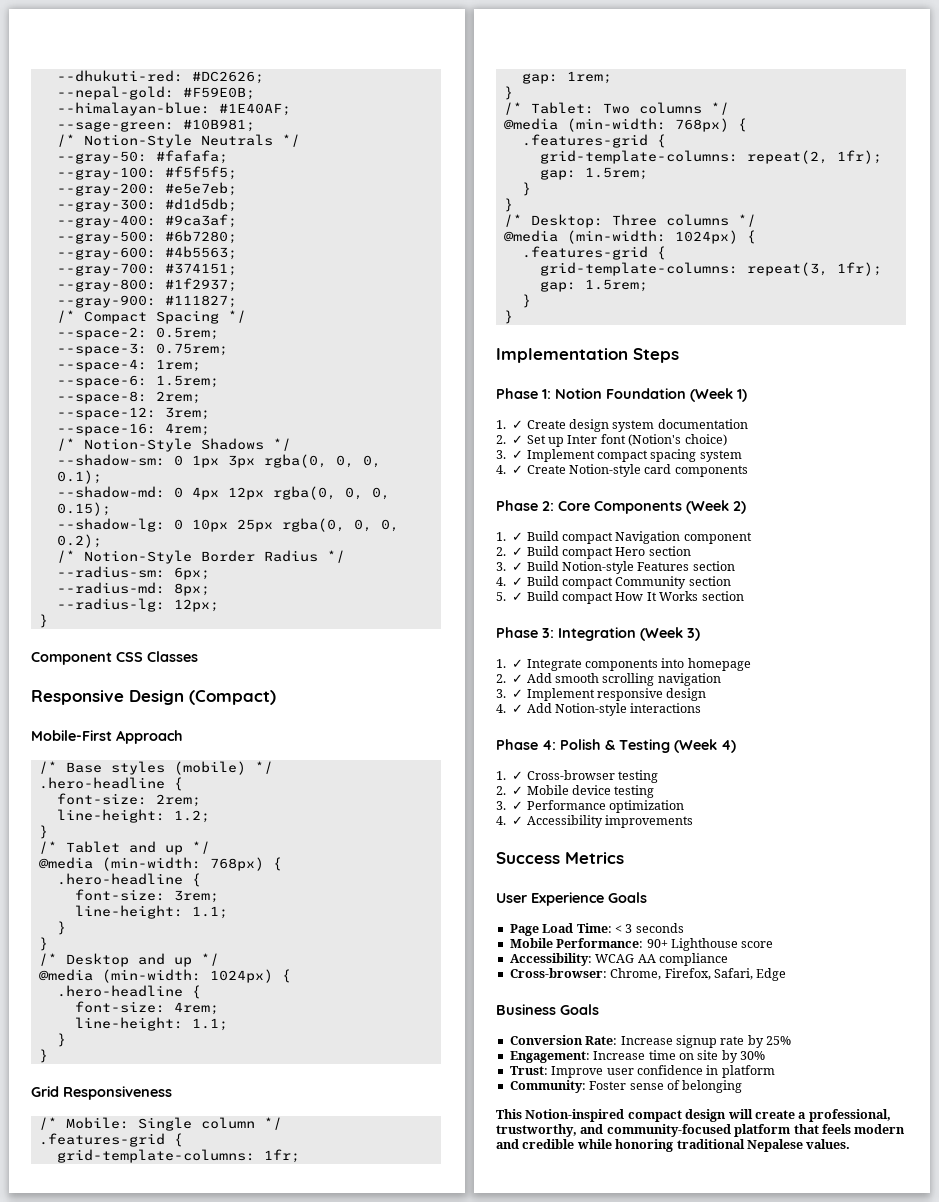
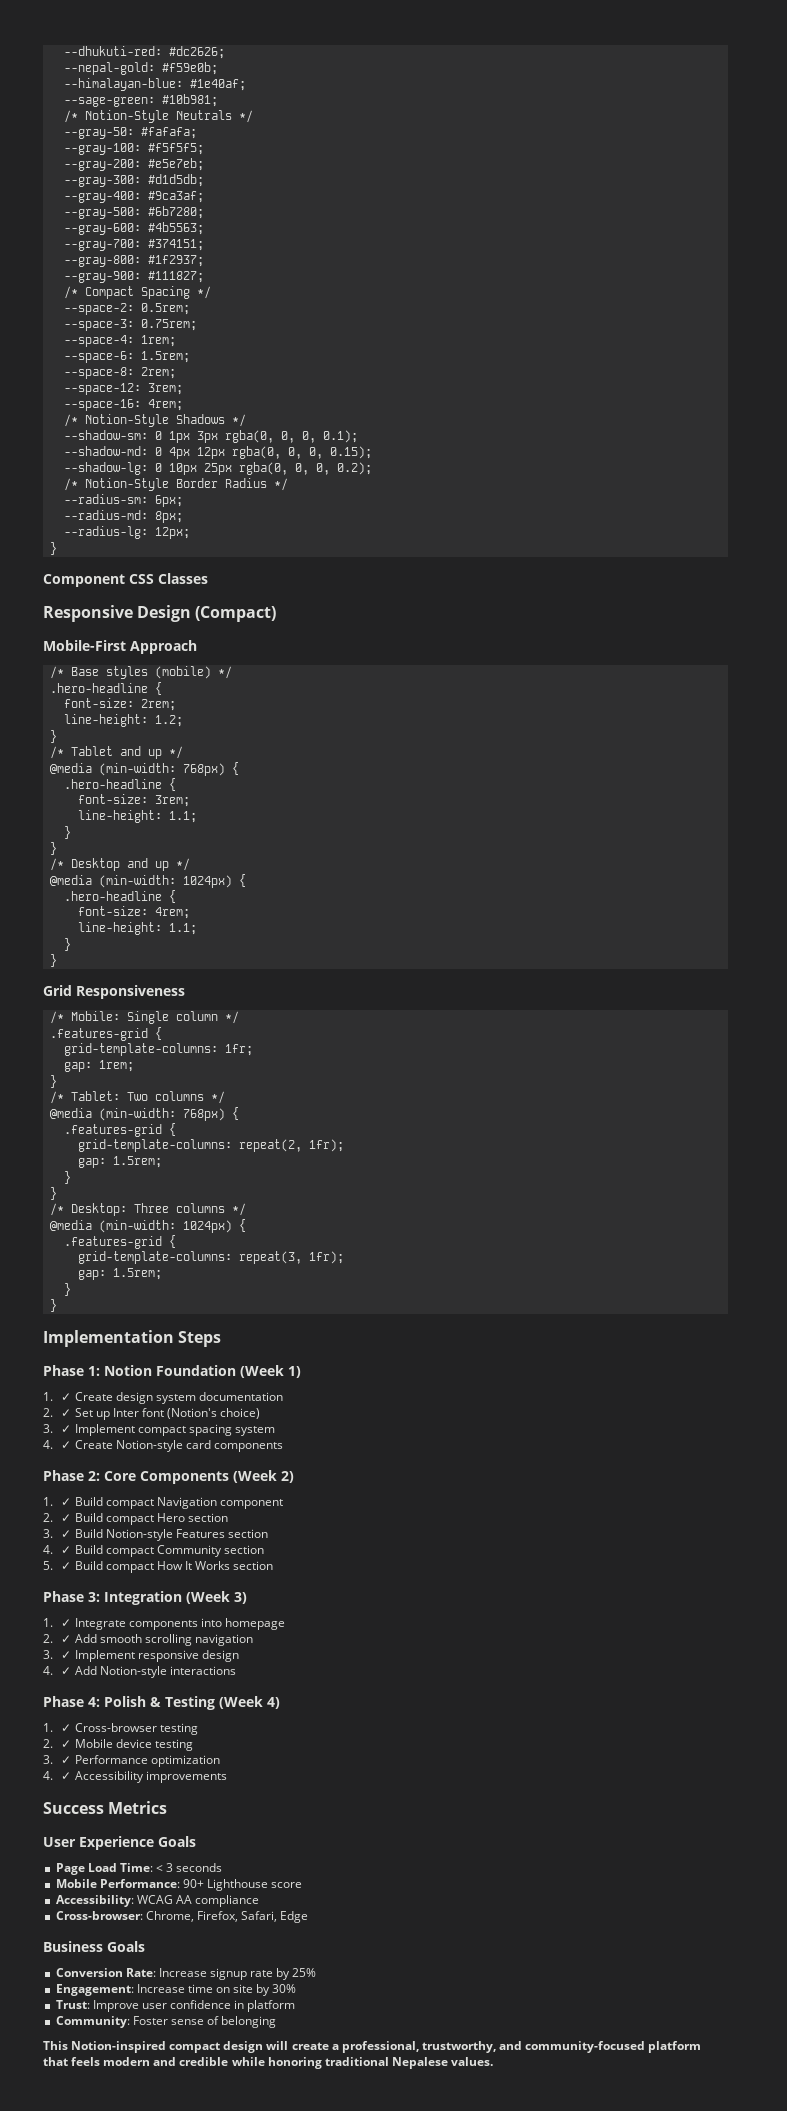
- --dhukuti-red: #DC2626;
+ --dhukuti-red: #dc2626;
- --nepal-gold: #F59E0B;
+ --nepal-gold: #f59e0b;
- --himalayan-blue: #1E40AF;
+ --himalayan-blue: #1e40af;
- --sage-green: #10B981;
+ --sage-green: #10b981;

